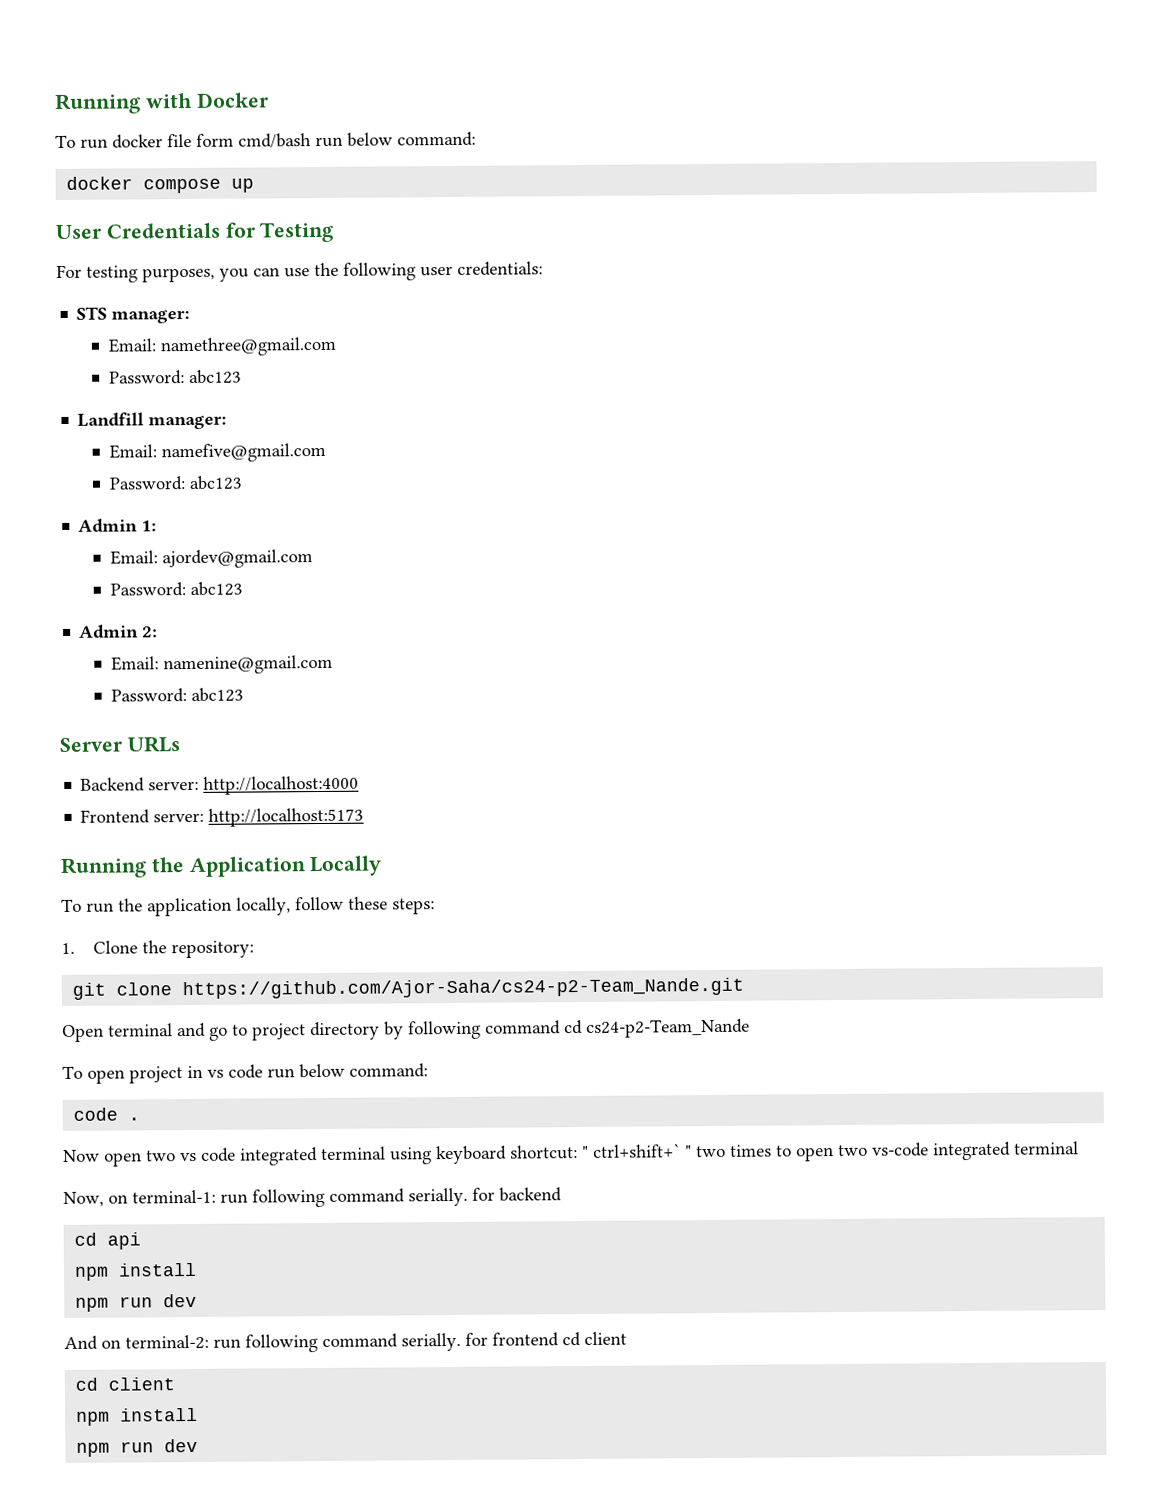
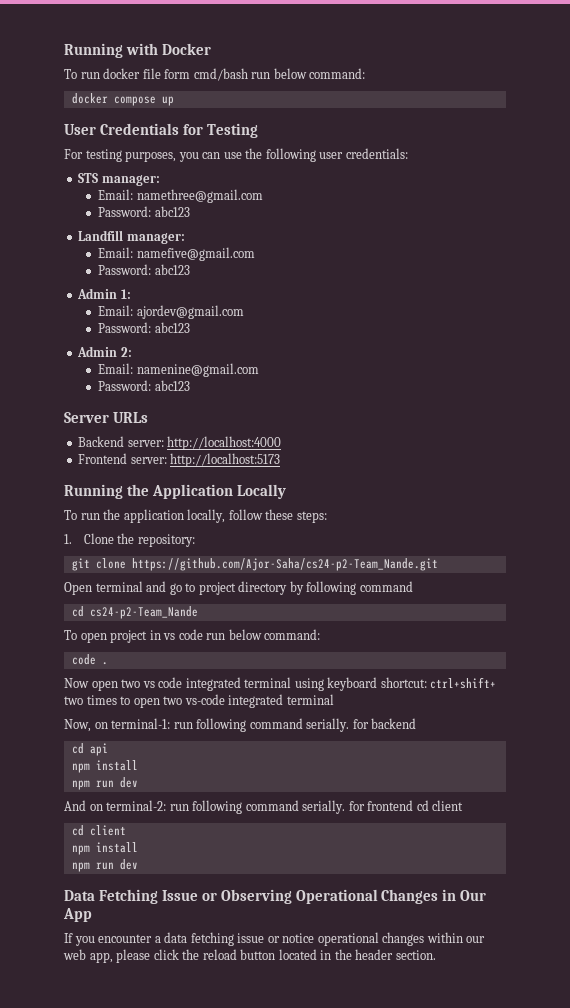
- Open terminal and go to project directory by following command cd cs24-p2-Team_Nande
+ Open terminal and go to project directory by following command
+ cd cs24-p2-Team_Nande
- Now open two vs code integrated terminal using keyboard shortcut: " ctrl+shift+` " two times to open two vs-code integrated terminal
+ Now open two vs code integrated terminal using keyboard shortcut: ctrl+shift+ two times to open two vs-code integrated terminal
+ Data Fetching Issue or Observing Operational Changes in Our App
+ If you encounter a data fetching issue or notice operational changes within our web app, please click the reload button located in the header section.

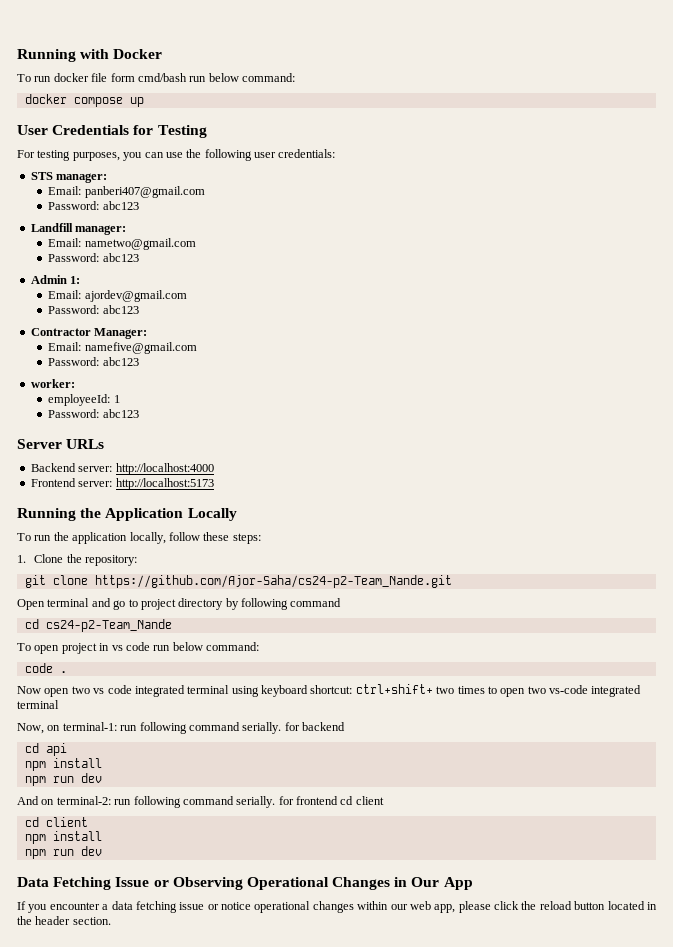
- Email: namethree@gmail.com
+ Email: panberi407@gmail.com
- Email: namefive@gmail.com
+ Email: nametwo@gmail.com
- Admin 2:
- Email: namenine@gmail.com
+ Contractor Manager:
+ Email: namefive@gmail.com
+ Password: abc123
+ worker:
+ employeeId: 1

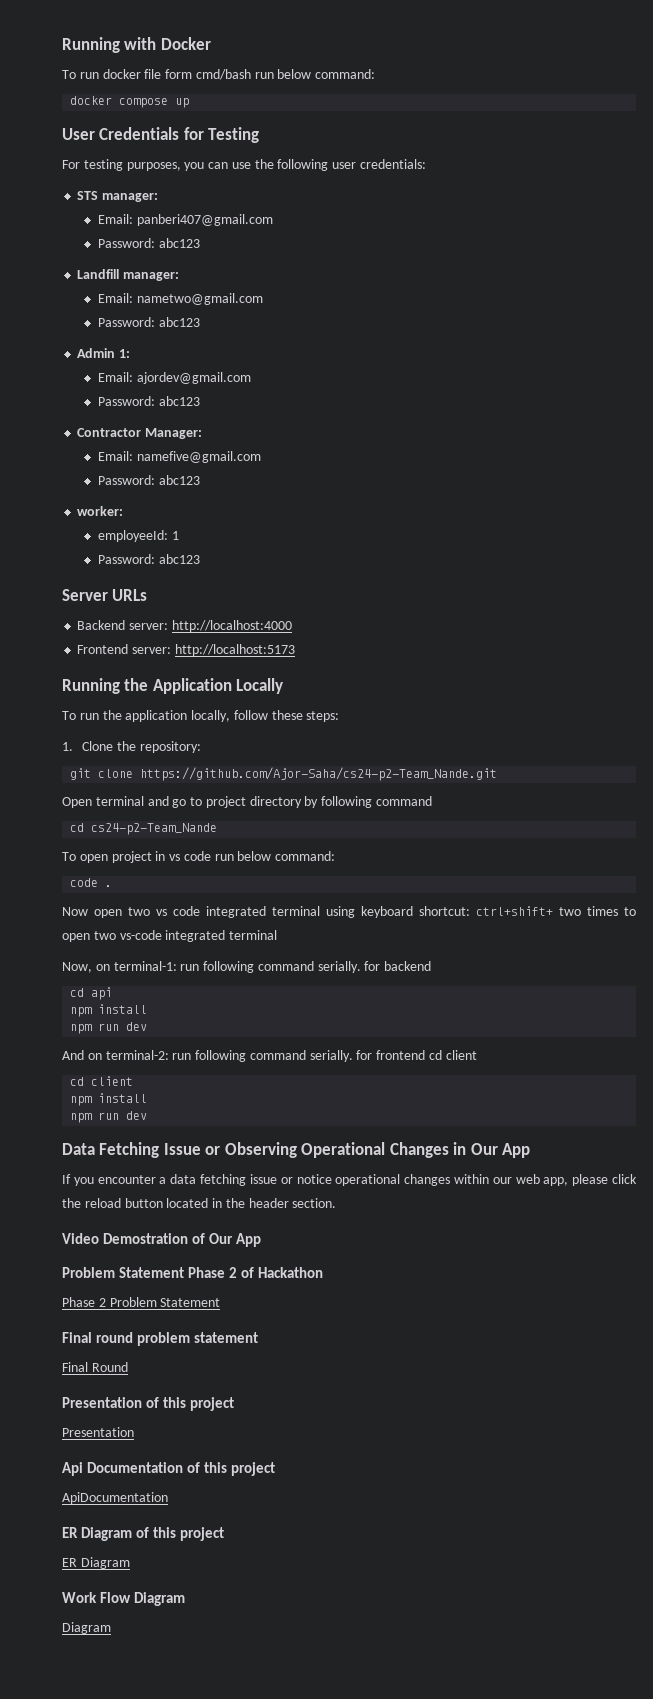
+ Video Demostration of Our App
+ Problem Statement Phase 2 of Hackathon
+ Phase 2 Problem Statement
+ Final round problem statement
+ Final Round
+ Presentation of this project
+ Presentation
+ Api Documentation of this project
+ ApiDocumentation
+ ER Diagram of this project
+ ER Diagram
+ Work Flow Diagram
+ Diagram

